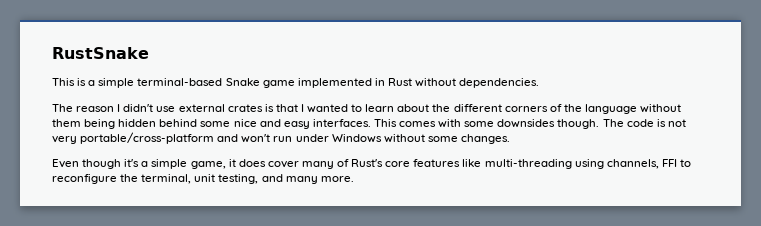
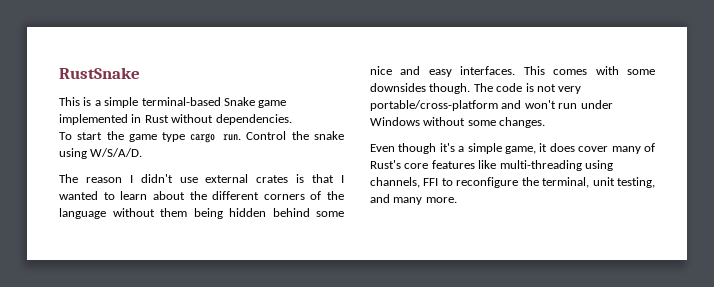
+ To start the game type cargo run. Control the snake using W/S/A/D.

